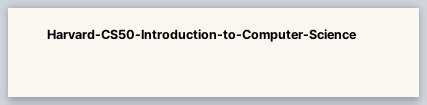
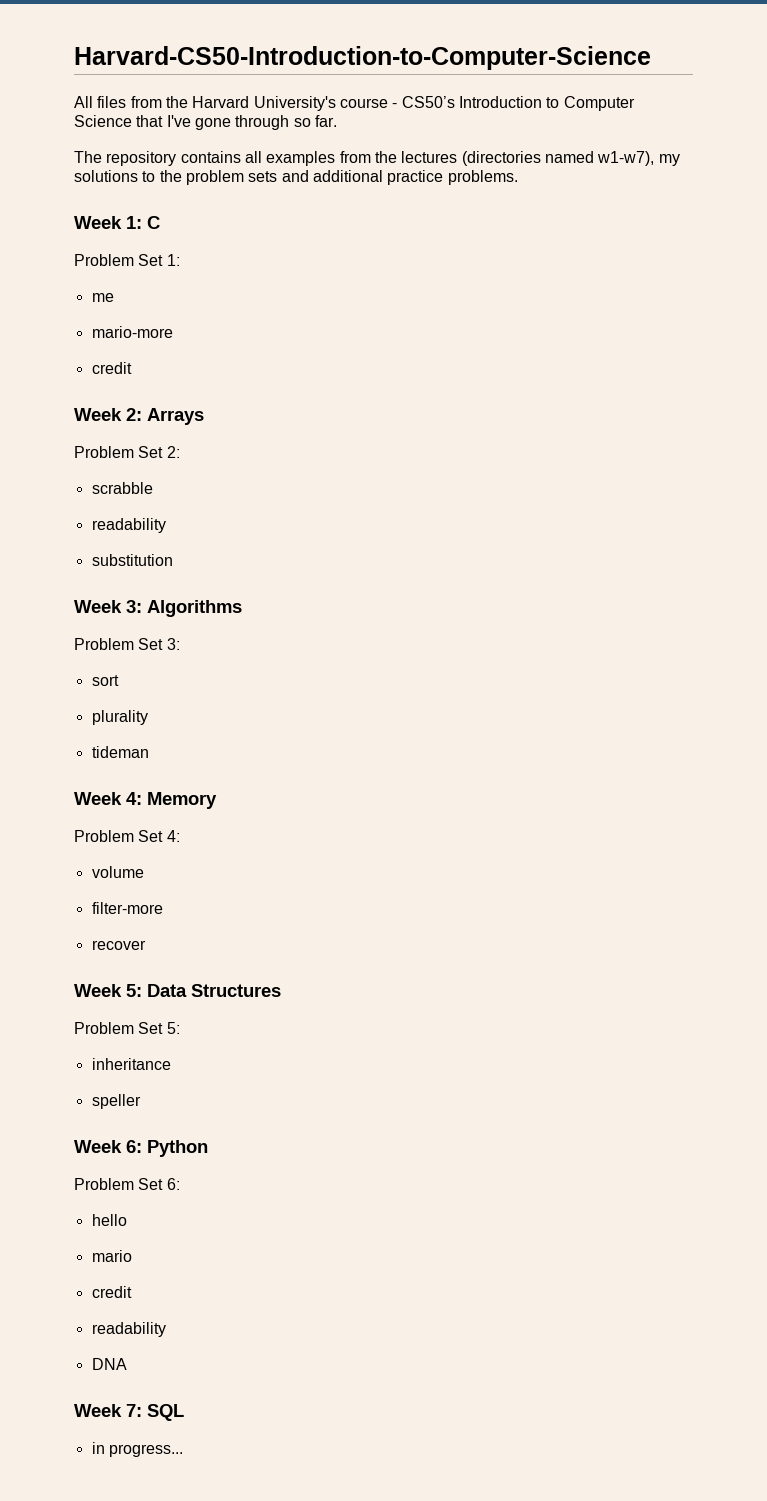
+ All files from the Harvard University's course - CS50’s Introduction to Computer Science that I've gone through so far.
+ The repository contains all examples from the lectures (directories named w1-w7), my solutions to the problem sets and additional practice problems.
+ Week 1: C
+ Problem Set 1:
+ me
+ mario-more
+ credit
+ Week 2: Arrays
+ Problem Set 2:
+ scrabble
+ readability
+ substitution
+ Week 3: Algorithms
+ Problem Set 3:
+ sort
+ plurality
+ tideman
+ Week 4: Memory
+ Problem Set 4:
+ volume
+ filter-more
+ recover
+ Week 5: Data Structures
+ Problem Set 5:
+ inheritance
+ speller
+ Week 6: Python
+ Problem Set 6:
+ hello
+ mario
+ credit
+ readability
+ DNA
+ Week 7: SQL
+ in progress...

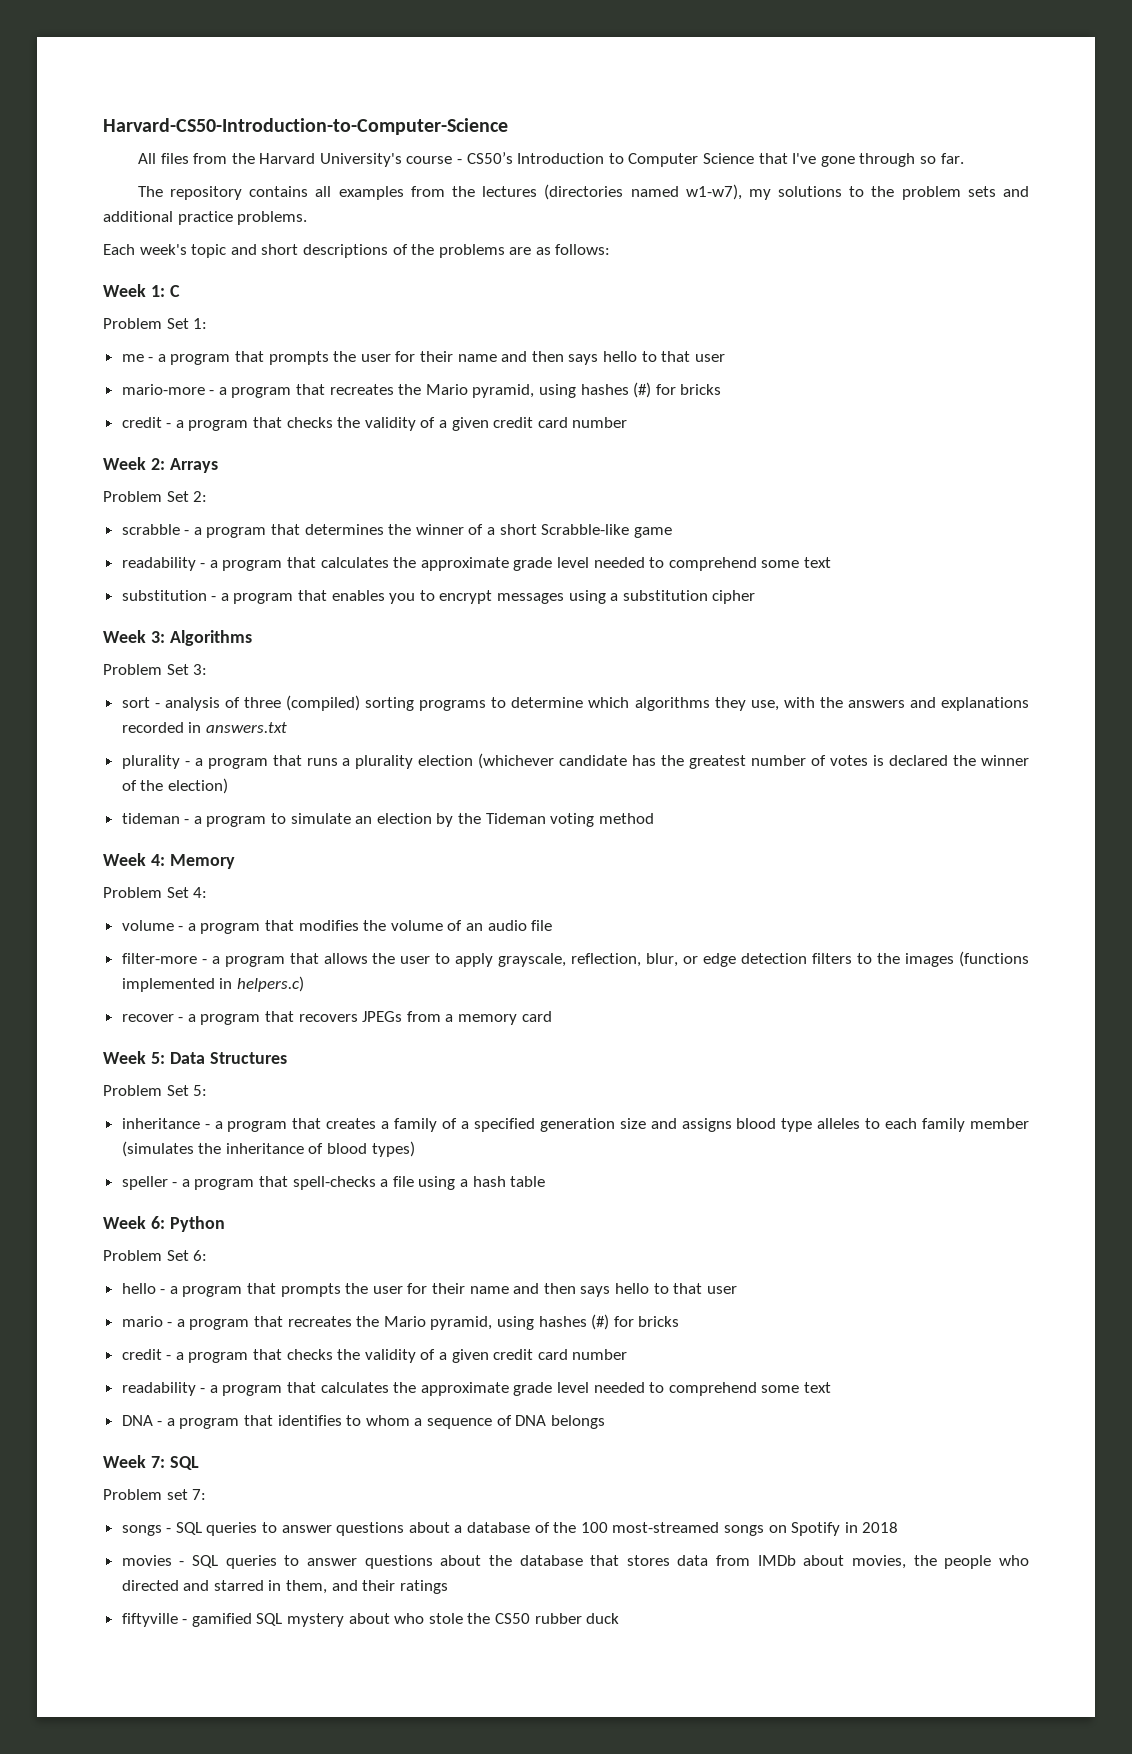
+ Each week's topic and short descriptions of the problems are as follows:
- me
- mario-more
- credit
+ me - a program that prompts the user for their name and then says hello to that user
+ mario-more - a program that recreates the Mario pyramid, using hashes (#) for bricks
+ credit - a program that checks the validity of a given credit card number
- scrabble
- readability
- substitution
+ scrabble - a program that determines the winner of a short Scrabble-like game
+ readability - a program that calculates the approximate grade level needed to comprehend some text
+ substitution - a program that enables you to encrypt messages using a substitution cipher
- sort
- plurality
- tideman
+ sort - analysis of three (compiled) sorting programs to determine which algorithms they use, with the answers and explanations recorded in answers.txt
+ plurality - a program that runs a plurality election (whichever candidate has the greatest number of votes is declared the winner of the election)
+ tideman - a program to simulate an election by the Tideman voting method
- volume
- filter-more
- recover
+ volume - a program that modifies the volume of an audio file
+ filter-more - a program that allows the user to apply grayscale, reflection, blur, or edge detection filters to the images (functions implemented in helpers.c)
+ recover - a program that recovers JPEGs from a memory card
- inheritance
- speller
+ inheritance - a program that creates a family of a specified generation size and assigns blood type alleles to each family member (simulates the inheritance of blood types)
+ speller - a program that spell-checks a file using a hash table
- hello
- mario
- credit
- readability
- DNA
+ hello - a program that prompts the user for their name and then says hello to that user
+ mario - a program that recreates the Mario pyramid, using hashes (#) for bricks
+ credit - a program that checks the validity of a given credit card number
+ readability - a program that calculates the approximate grade level needed to comprehend some text
+ DNA - a program that identifies to whom a sequence of DNA belongs
  Week 7: SQL
- in progress...
+ Problem set 7:
+ songs - SQL queries to answer questions about a database of the 100 most-streamed songs on Spotify in 2018
+ movies - SQL queries to answer questions about the database that stores data from IMDb about movies, the people who directed and starred in them, and their ratings
+ fiftyville - gamified SQL mystery about who stole the CS50 rubber duck

